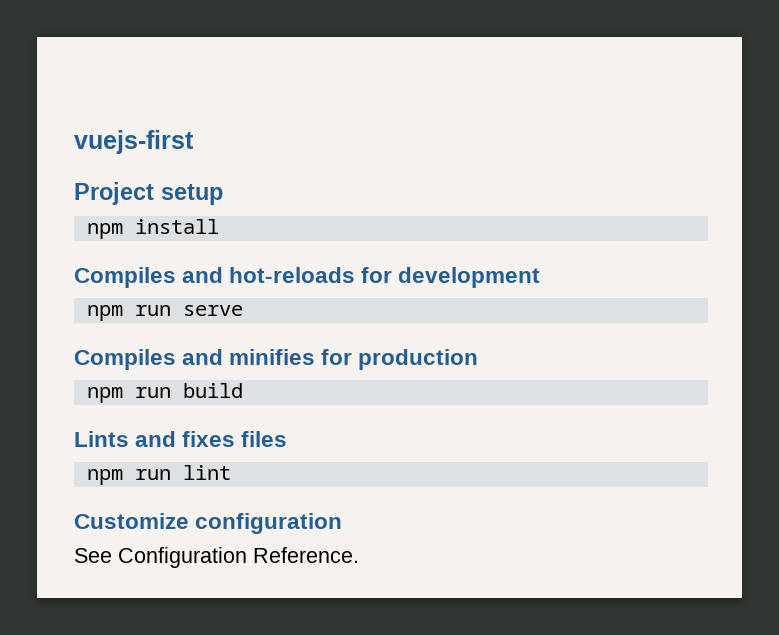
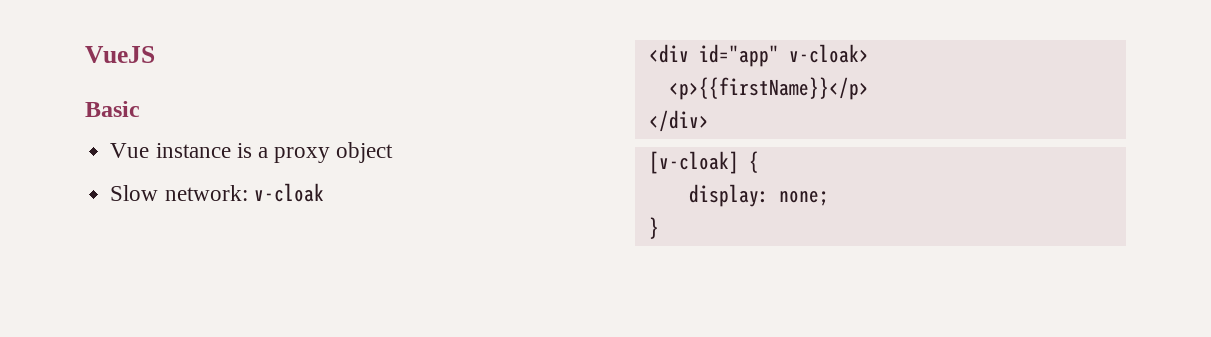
- vuejs-first
- Project setup
- npm install
- Compiles and hot-reloads for development
- npm run serve
- Compiles and minifies for production
- npm run build
- Lints and fixes files
- npm run lint
- Customize configuration
- See Configuration Reference.
+ VueJS
+ Basic
+ Vue instance is a proxy object
+ Slow network: v-cloak
+ <div id="app" v-cloak>
+ <p>{{firstName}}</p>
+ </div>
+ [v-cloak] {
+ display: none;
+ }

